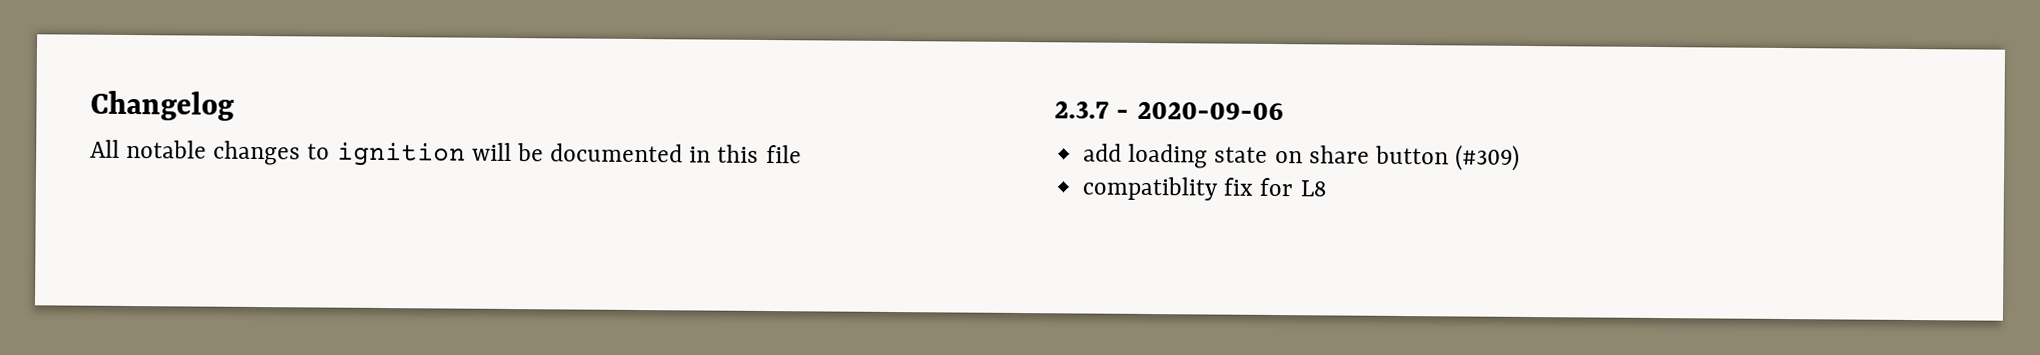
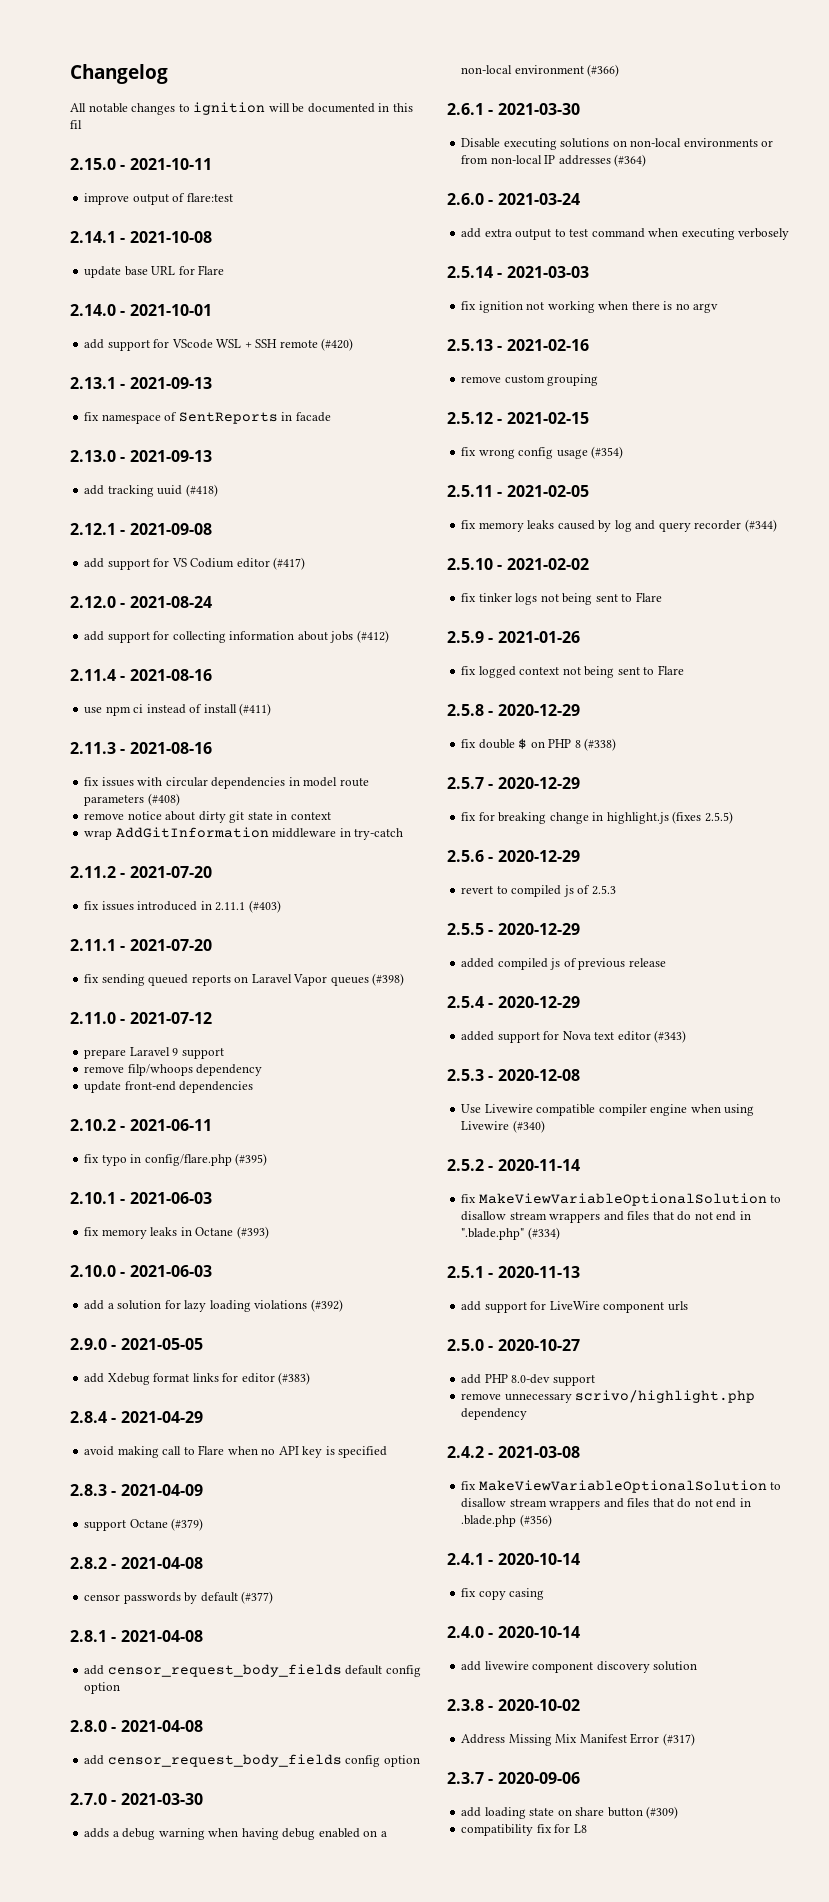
- All notable changes to ignition will be documented in this file
+ All notable changes to ignition will be documented in this fil
+ 2.15.0 - 2021-10-11
+ improve output of flare:test
+ 2.14.1 - 2021-10-08
+ update base URL for Flare
+ 2.14.0 - 2021-10-01
+ add support for VScode WSL + SSH remote (#420)
+ 2.13.1 - 2021-09-13
+ fix namespace of SentReports in facade
+ 2.13.0 - 2021-09-13
+ add tracking uuid (#418)
+ 2.12.1 - 2021-09-08
+ add support for VS Codium editor (#417)
+ 2.12.0 - 2021-08-24
+ add support for collecting information about jobs (#412)
+ 2.11.4 - 2021-08-16
+ use npm ci instead of install (#411)
+ 2.11.3 - 2021-08-16
+ fix issues with circular dependencies in model route parameters (#408)
+ remove notice about dirty git state in context
+ wrap AddGitInformation middleware in try-catch
+ 2.11.2 - 2021-07-20
+ fix issues introduced in 2.11.1 (#403)
+ 2.11.1 - 2021-07-20
+ fix sending queued reports on Laravel Vapor queues (#398)
+ 2.11.0 - 2021-07-12
+ prepare Laravel 9 support
+ remove filp/whoops dependency
+ update front-end dependencies
+ 2.10.2 - 2021-06-11
+ fix typo in config/flare.php (#395)
+ 2.10.1 - 2021-06-03
+ fix memory leaks in Octane (#393)
+ 2.10.0 - 2021-06-03
+ add a solution for lazy loading violations (#392)
+ 2.9.0 - 2021-05-05
+ add Xdebug format links for editor (#383)
+ 2.8.4 - 2021-04-29
+ avoid making call to Flare when no API key is specified
+ 2.8.3 - 2021-04-09
+ support Octane (#379)
+ 2.8.2 - 2021-04-08
+ censor passwords by default (#377)
+ 2.8.1 - 2021-04-08
+ add censor_request_body_fields default config option
+ 2.8.0 - 2021-04-08
+ add censor_request_body_fields config option
+ 2.7.0 - 2021-03-30
+ adds a debug warning when having debug enabled on a non-local environment (#366)
+ 2.6.1 - 2021-03-30
+ Disable executing solutions on non-local environments or from non-local IP addresses (#364)
+ 2.6.0 - 2021-03-24
+ add extra output to test command when executing verbosely
+ 2.5.14 - 2021-03-03
+ fix ignition not working when there is no argv
+ 2.5.13 - 2021-02-16
+ remove custom grouping
+ 2.5.12 - 2021-02-15
+ fix wrong config usage (#354)
+ 2.5.11 - 2021-02-05
+ fix memory leaks caused by log and query recorder (#344)
+ 2.5.10 - 2021-02-02
+ fix tinker logs not being sent to Flare
+ 2.5.9 - 2021-01-26
+ fix logged context not being sent to Flare
+ 2.5.8 - 2020-12-29
+ fix double $ on PHP 8 (#338)
+ 2.5.7 - 2020-12-29
+ fix for breaking change in highlight.js (fixes 2.5.5)
+ 2.5.6 - 2020-12-29
+ revert to compiled js of 2.5.3
+ 2.5.5 - 2020-12-29
+ added compiled js of previous release
+ 2.5.4 - 2020-12-29
+ added support for Nova text editor (#343)
+ 2.5.3 - 2020-12-08
+ Use Livewire compatible compiler engine when using Livewire (#340)
+ 2.5.2 - 2020-11-14
+ fix MakeViewVariableOptionalSolution to disallow stream wrappers and files that do not end in ".blade.php" (#334)
+ 2.5.1 - 2020-11-13
+ add support for LiveWire component urls
+ 2.5.0 - 2020-10-27
+ add PHP 8.0-dev support
+ remove unnecessary scrivo/highlight.php dependency
+ 2.4.2 - 2021-03-08
+ fix MakeViewVariableOptionalSolution to disallow stream wrappers and files that do not end in .blade.php (#356)
+ 2.4.1 - 2020-10-14
+ fix copy casing
+ 2.4.0 - 2020-10-14
+ add livewire component discovery solution
+ 2.3.8 - 2020-10-02
+ Address Missing Mix Manifest Error (#317)
- compatiblity fix for L8
+ compatibility fix for L8

